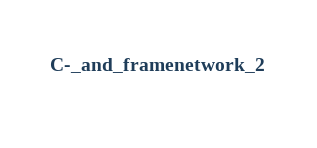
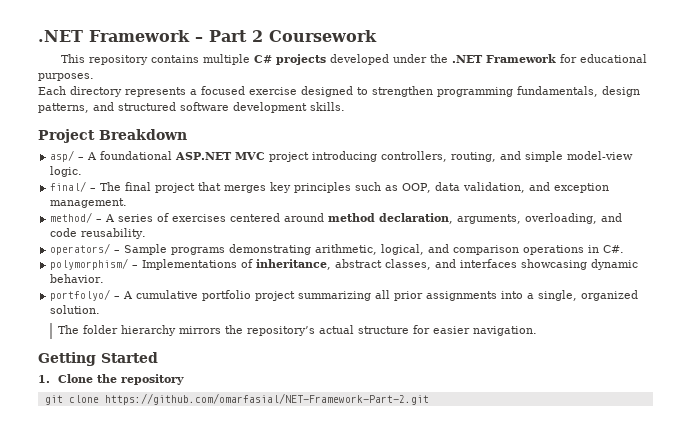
- C-_and_framenetwork_2
+ .NET Framework – Part 2 Coursework
+ This repository contains multiple C# projects developed under the .NET Framework for educational purposes.
+ Each directory represents a focused exercise designed to strengthen programming fundamentals, design patterns, and structured software development skills.
+ Project Breakdown
+ asp/ – A foundational ASP.NET MVC project introducing controllers, routing, and simple model-view logic.
+ final/ – The final project that merges key principles such as OOP, data validation, and exception management.
+ method/ – A series of exercises centered around method declaration, arguments, overloading, and code reusability.
+ operators/ – Sample programs demonstrating arithmetic, logical, and comparison operations in C#.
+ polymorphism/ – Implementations of inheritance, abstract classes, and interfaces showcasing dynamic behavior.
+ portfolyo/ – A cumulative portfolio project summarizing all prior assignments into a single, organized solution.
+ The folder hierarchy mirrors the repository’s actual structure for easier navigation.
+ Getting Started
+ 1. Clone the repository
+ git clone https://github.com/omarfasial/NET-Framework-Part-2.git

